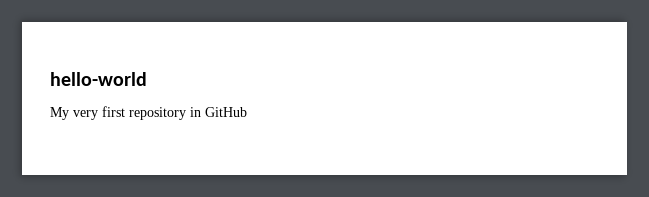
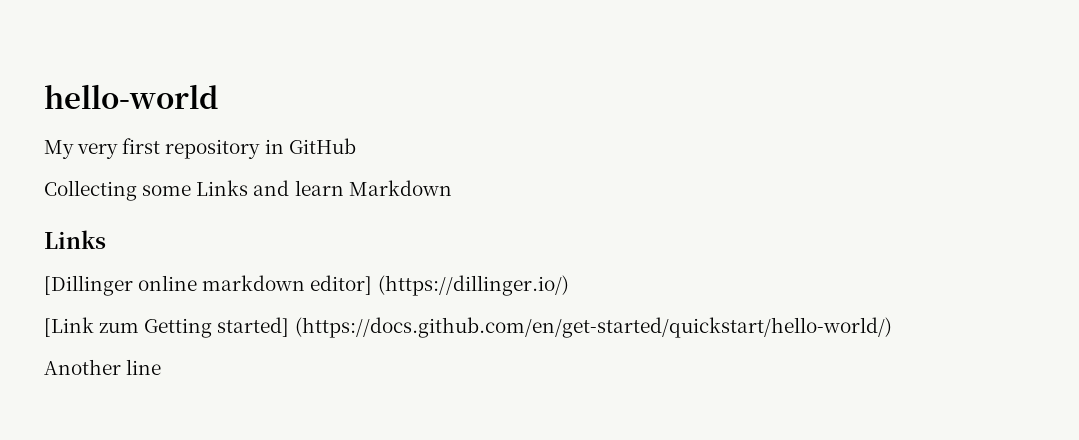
+ Collecting some Links and learn Markdown
+ Links
+ [Dillinger online markdown editor] (https://dillinger.io/)
+ [Link zum Getting started] (https://docs.github.com/en/get-started/quickstart/hello-world/)
+ Another line

